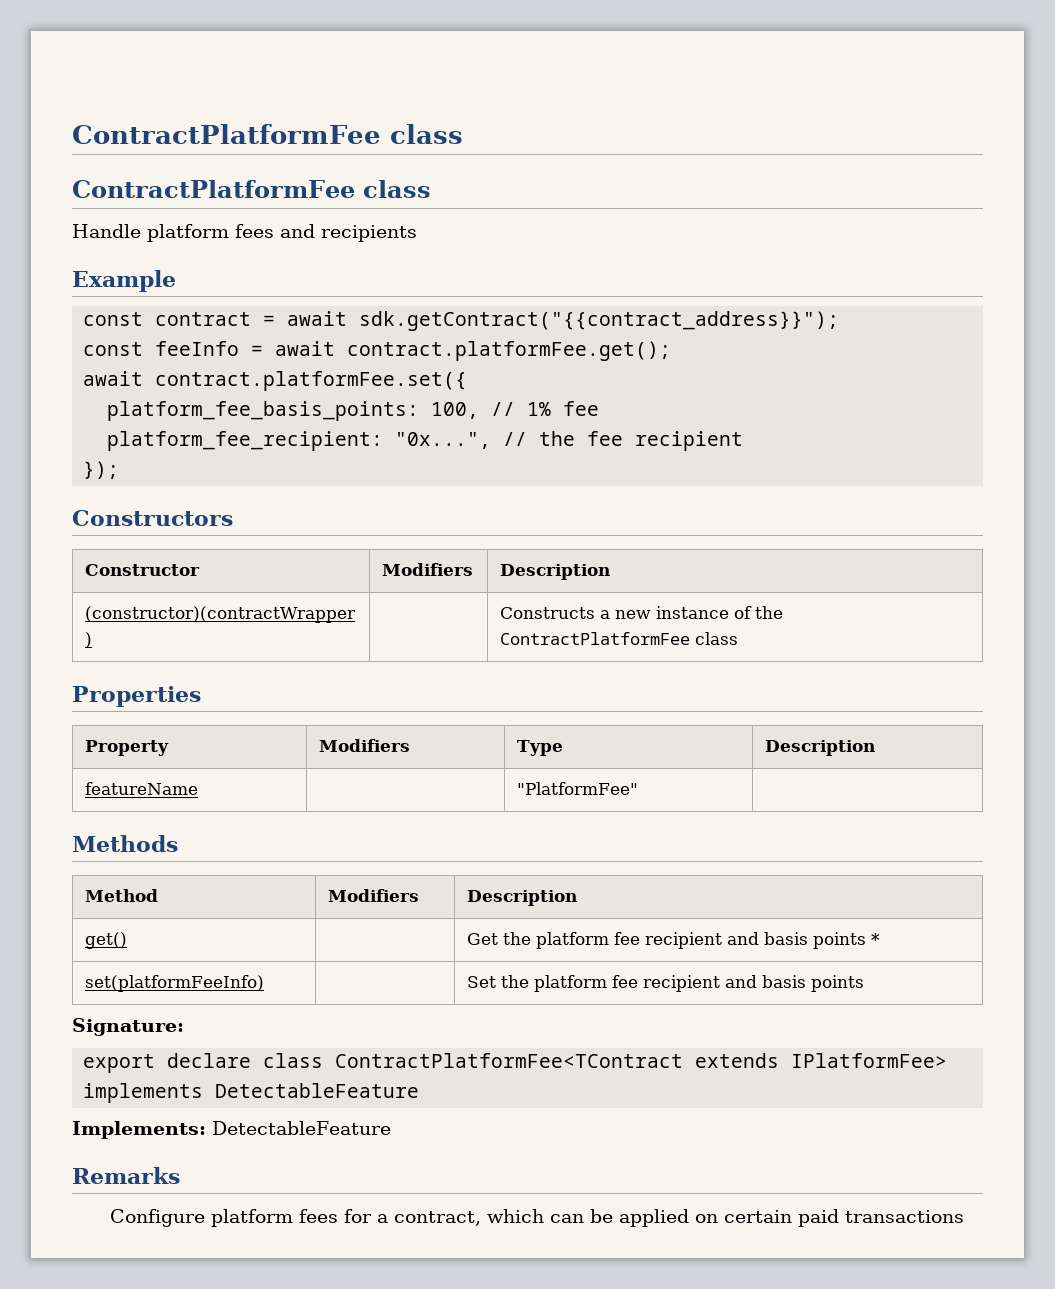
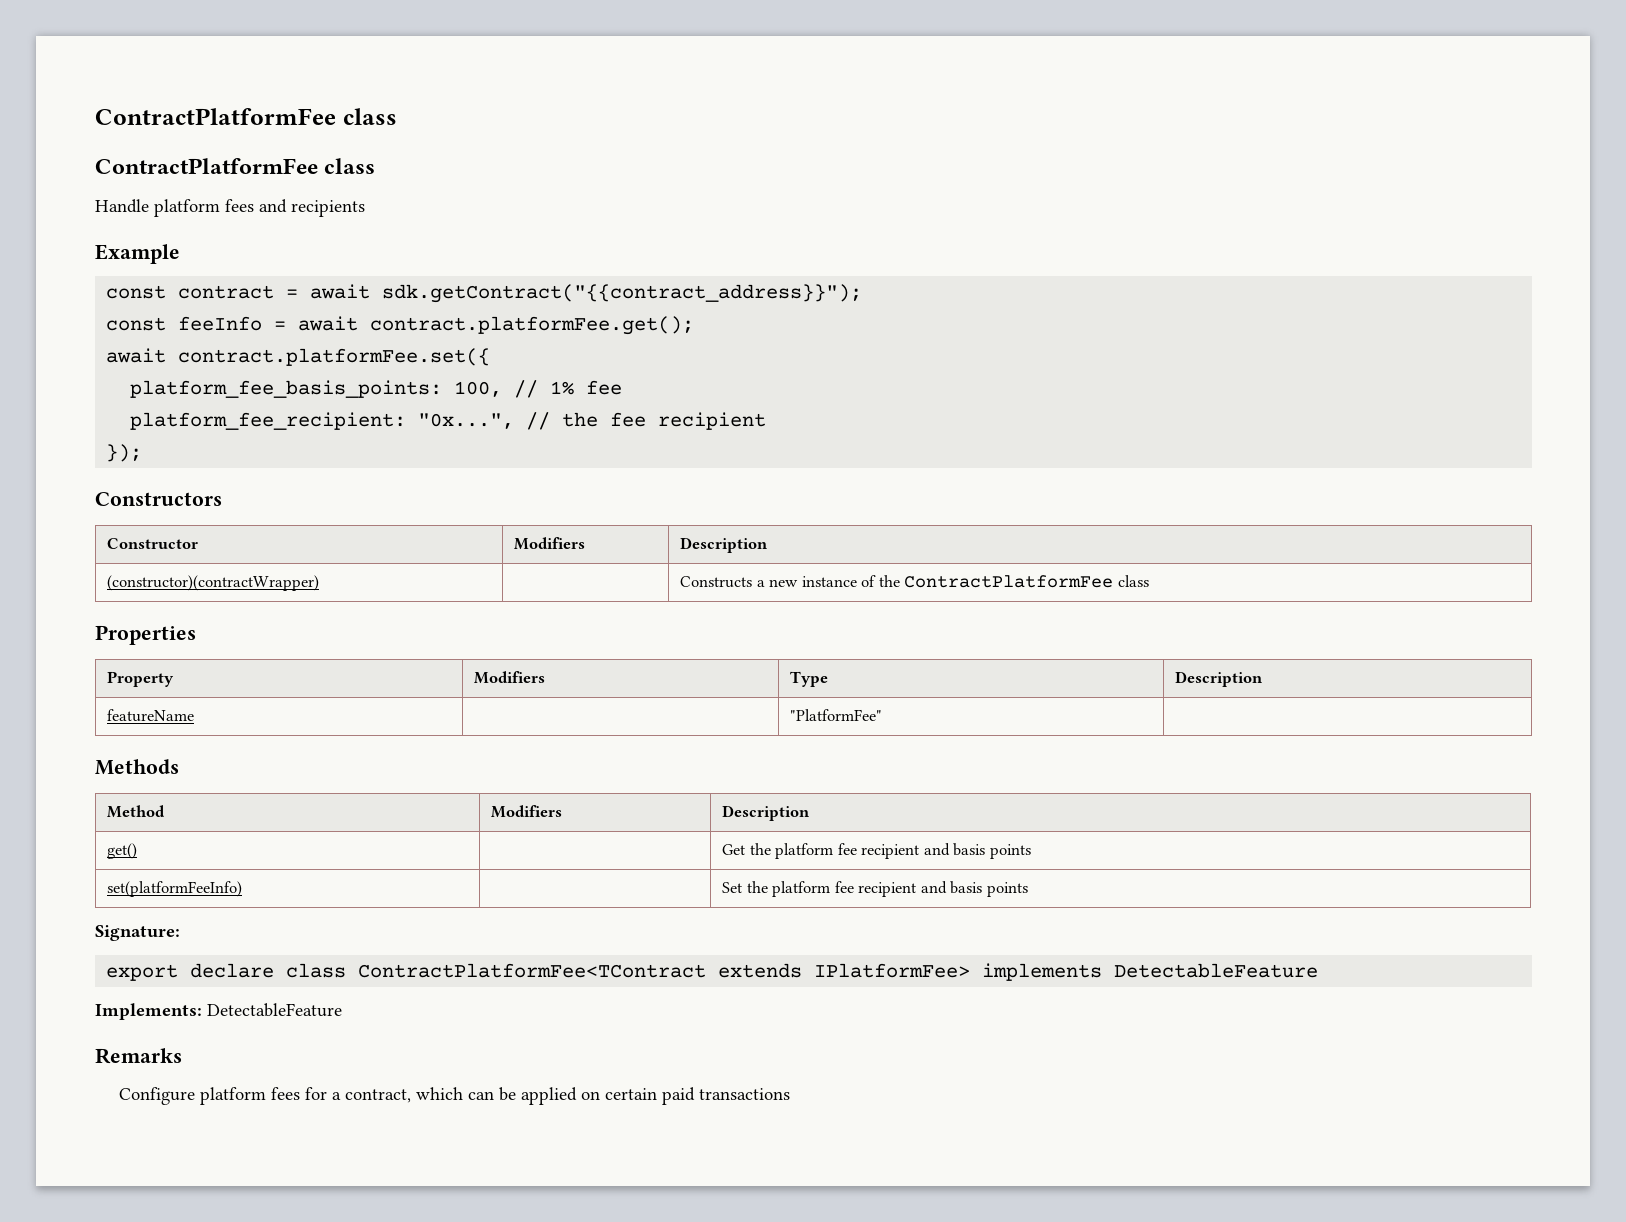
- get() | | Get the platform fee recipient and basis points *
+ get() | | Get the platform fee recipient and basis points

